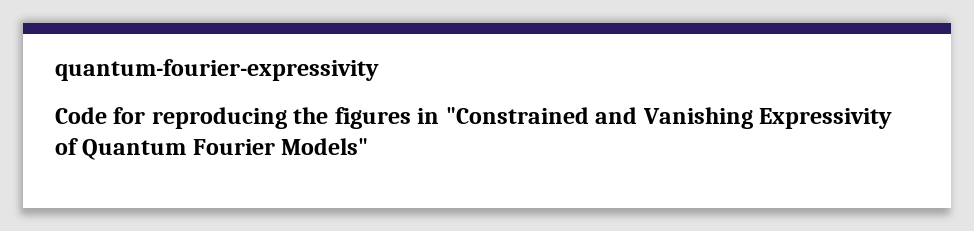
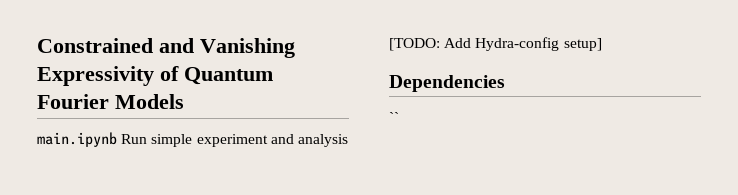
- quantum-fourier-expressivity
- Code for reproducing the figures in "Constrained and Vanishing Expressivity of Quantum Fourier Models"
+ Constrained and Vanishing Expressivity of Quantum Fourier Models
+ main.ipynb Run simple experiment and analysis [TODO: Add Hydra-config setup]
+ Dependencies
+ ``

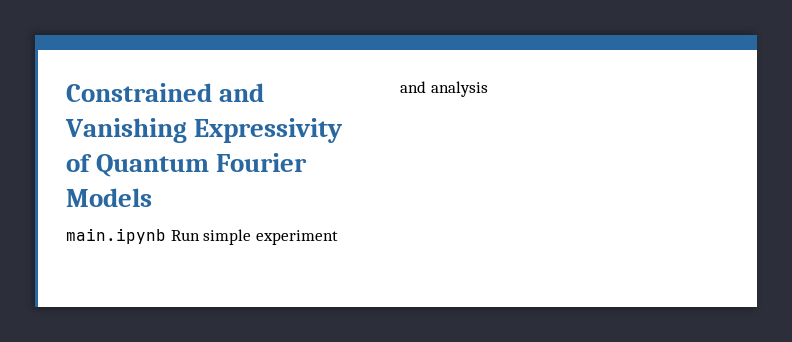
- main.ipynb Run simple experiment and analysis [TODO: Add Hydra-config setup]
- Dependencies
- ``
+ main.ipynb Run simple experiment and analysis

